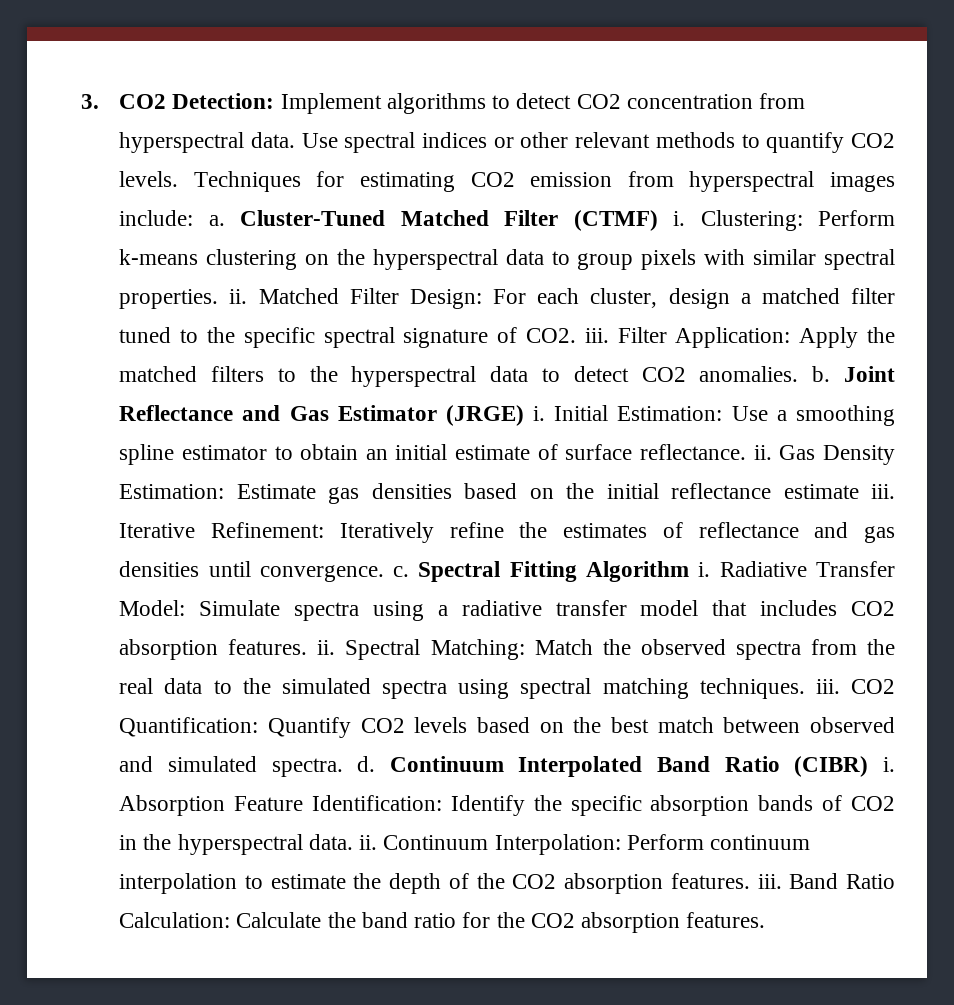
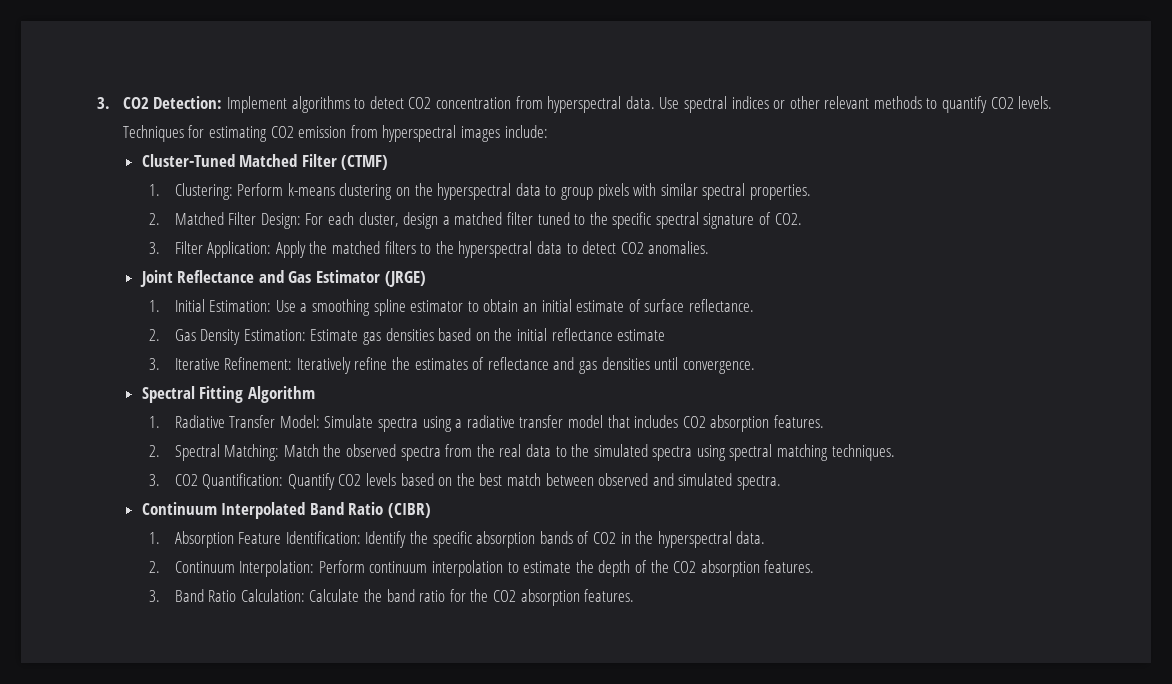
- Techniques for estimating CO2 emission from hyperspectral images include: a. Cluster-Tuned Matched Filter (CTMF) i. Clustering:
+ Techniques for estimating CO2 emission from hyperspectral images include:
+ Cluster-Tuned Matched Filter (CTMF)
+ 1. Clustering:
- Perform k-means clustering on the hyperspectral data to group pixels with similar spectral properties. ii. Matched Filter Design:
+ Perform k-means clustering on the hyperspectral data to group pixels with similar spectral properties.
+ 2. Matched Filter Design:
- For each cluster, design a matched filter tuned to the specific spectral signature of CO2. iii. Filter Application:
+ For each cluster, design a matched filter tuned to the specific spectral signature of CO2.
+ 3. Filter Application:
- Apply the matched filters to the hyperspectral data to detect CO2 anomalies. b. Joint Reflectance and Gas Estimator (JRGE) i. Initial Estimation:
+ Apply the matched filters to the hyperspectral data to detect CO2 anomalies.
+ Joint Reflectance and Gas Estimator (JRGE)
+ 1. Initial Estimation:
- Use a smoothing spline estimator to obtain an initial estimate of surface reflectance. ii. Gas Density Estimation:
+ Use a smoothing spline estimator to obtain an initial estimate of surface reflectance.
+ 2. Gas Density Estimation:
- Estimate gas densities based on the initial reflectance estimate iii. Iterative Refinement:
+ Estimate gas densities based on the initial reflectance estimate
+ 3. Iterative Refinement:
- Iteratively refine the estimates of reflectance and gas densities until convergence. c. Spectral Fitting Algorithm i. Radiative Transfer Model:
+ Iteratively refine the estimates of reflectance and gas densities until convergence.
+ Spectral Fitting Algorithm
+ 1. Radiative Transfer Model:
- Simulate spectra using a radiative transfer model that includes CO2 absorption features. ii. Spectral Matching:
+ Simulate spectra using a radiative transfer model that includes CO2 absorption features.
+ 2. Spectral Matching:
- Match the observed spectra from the real data to the simulated spectra using spectral matching techniques. iii. CO2 Quantification:
+ Match the observed spectra from the real data to the simulated spectra using spectral matching techniques.
+ 3. CO2 Quantification:
- Quantify CO2 levels based on the best match between observed and simulated spectra. d. Continuum Interpolated Band Ratio (CIBR) i. Absorption Feature Identification:
+ Quantify CO2 levels based on the best match between observed and simulated spectra.
+ Continuum Interpolated Band Ratio (CIBR)
+ 1. Absorption Feature Identification:
- Identify the specific absorption bands of CO2 in the hyperspectral data. ii. Continuum Interpolation:
+ Identify the specific absorption bands of CO2 in the hyperspectral data.
+ 2. Continuum Interpolation:
- Perform continuum interpolation to estimate the depth of the CO2 absorption features. iii. Band Ratio Calculation:
+ Perform continuum interpolation to estimate the depth of the CO2 absorption features.
+ 3. Band Ratio Calculation:

